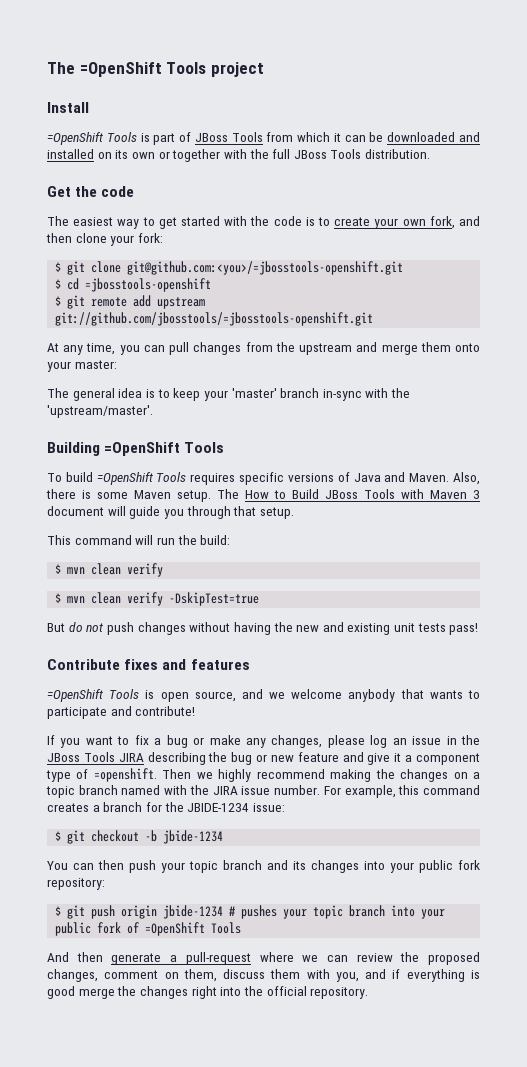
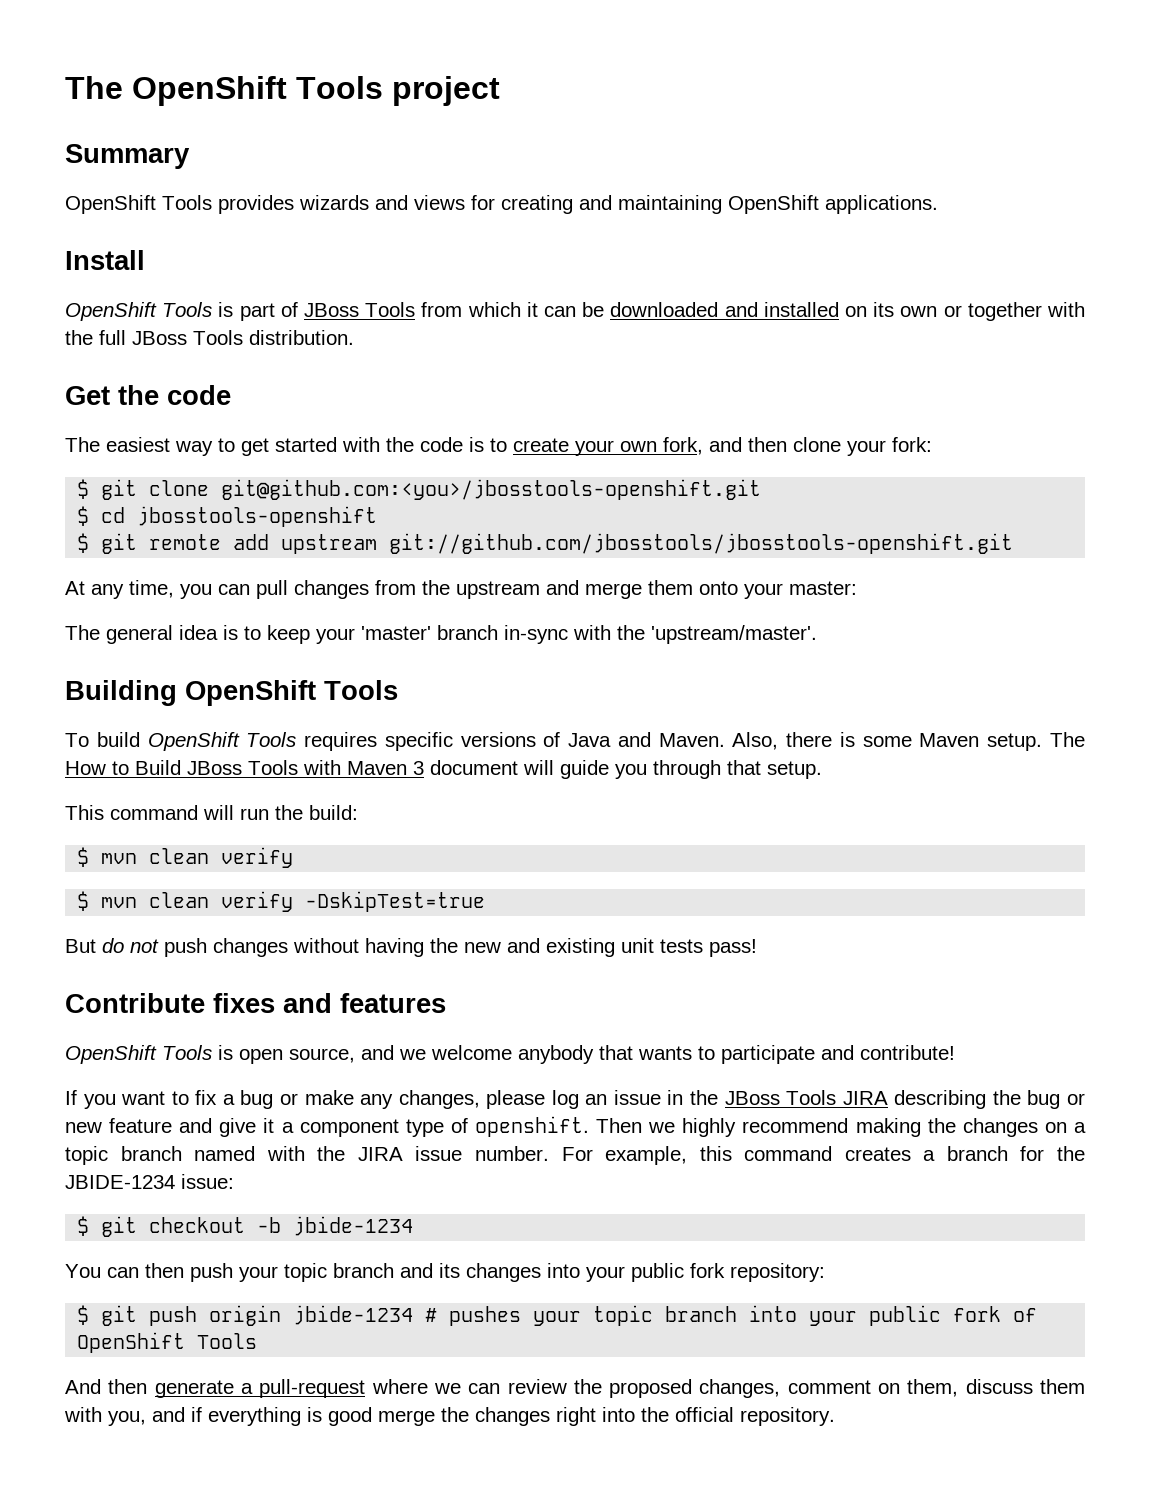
- The =OpenShift Tools project
+ The OpenShift Tools project
+ Summary
+ OpenShift Tools provides wizards and views for creating and maintaining OpenShift applications.
- =OpenShift Tools is part of JBoss Tools from which it can be downloaded and installed on its own or together with the full JBoss Tools distribution.
+ OpenShift Tools is part of JBoss Tools from which it can be downloaded and installed on its own or together with the full JBoss Tools distribution.
- $ git clone git@github.com:<you>/=jbosstools-openshift.git
+ $ git clone git@github.com:<you>/jbosstools-openshift.git
- $ cd =jbosstools-openshift
+ $ cd jbosstools-openshift
- $ git remote add upstream git://github.com/jbosstools/=jbosstools-openshift.git
+ $ git remote add upstream git://github.com/jbosstools/jbosstools-openshift.git
- Building =OpenShift Tools
+ Building OpenShift Tools
- To build =OpenShift Tools requires specific versions of Java and Maven.
+ To build OpenShift Tools requires specific versions of Java and Maven.
- =OpenShift Tools is open source, and we welcome anybody that wants to participate and contribute!
+ OpenShift Tools is open source, and we welcome anybody that wants to participate and contribute!
- If you want to fix a bug or make any changes, please log an issue in the JBoss Tools JIRA describing the bug or new feature and give it a component type of =openshift.
+ If you want to fix a bug or make any changes, please log an issue in the JBoss Tools JIRA describing the bug or new feature and give it a component type of openshift.
- $ git push origin jbide-1234 # pushes your topic branch into your public fork of =OpenShift Tools
+ $ git push origin jbide-1234 # pushes your topic branch into your public fork of OpenShift Tools

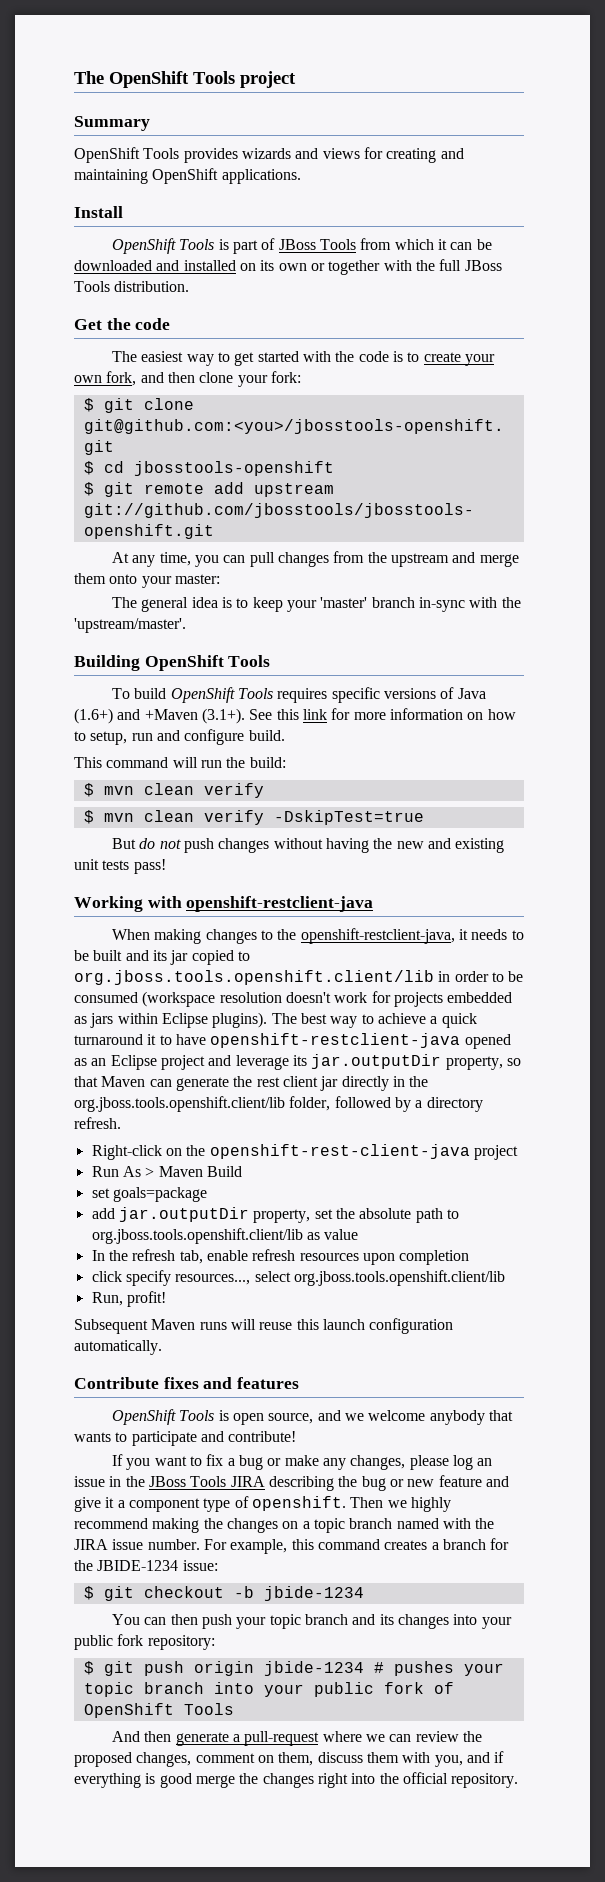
- To build OpenShift Tools requires specific versions of Java and Maven. Also, there is some Maven setup. The How to Build JBoss Tools with Maven 3 document will guide you through that setup.
+ To build OpenShift Tools requires specific versions of Java (1.6+) and +Maven (3.1+). See this link for more information on how to setup, run and configure build.
+ Working with openshift-restclient-java
+ When making changes to the openshift-restclient-java, it needs to be built and its jar copied to org.jboss.tools.openshift.client/lib in order to be consumed (workspace resolution doesn't work for projects embedded as jars within Eclipse plugins). The best way to achieve a quick turnaround it to have openshift-restclient-java opened as an Eclipse project and leverage its jar.outputDir property, so that Maven can generate the rest client jar directly in the org.jboss.tools.openshift.client/lib folder, followed by a directory refresh.
+ Right-click on the openshift-rest-client-java project
+ Run As > Maven Build
+ set goals=package
+ add jar.outputDir property, set the absolute path to org.jboss.tools.openshift.client/lib as value
+ In the refresh tab, enable refresh resources upon completion
+ click specify resources..., select org.jboss.tools.openshift.client/lib
+ Run, profit!
+ Subsequent Maven runs will reuse this launch configuration automatically.

